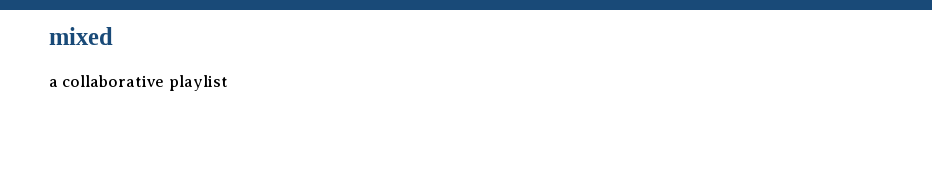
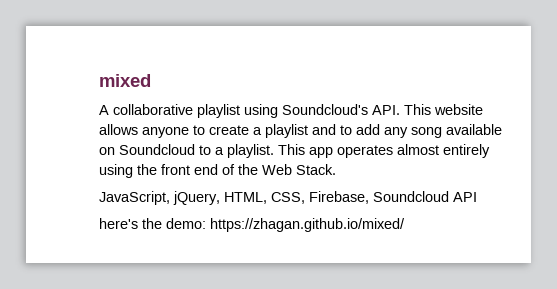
- a collaborative playlist
+ A collaborative playlist using Soundcloud's API. This website allows anyone to create a playlist and to add any song available on Soundcloud to a playlist. This app operates almost entirely using the front end of the Web Stack.
+ JavaScript, jQuery, HTML, CSS, Firebase, Soundcloud API
+ here's the demo: https://zhagan.github.io/mixed/

